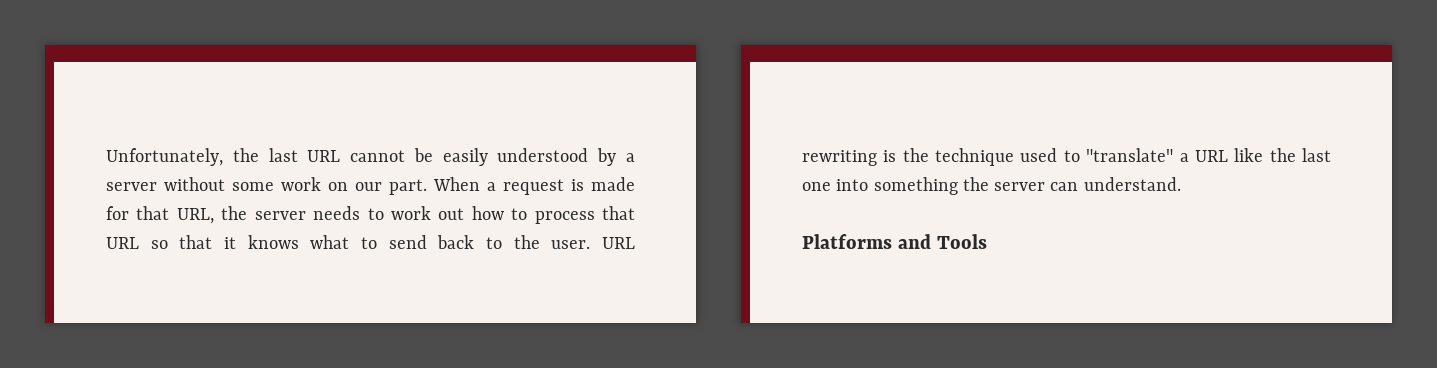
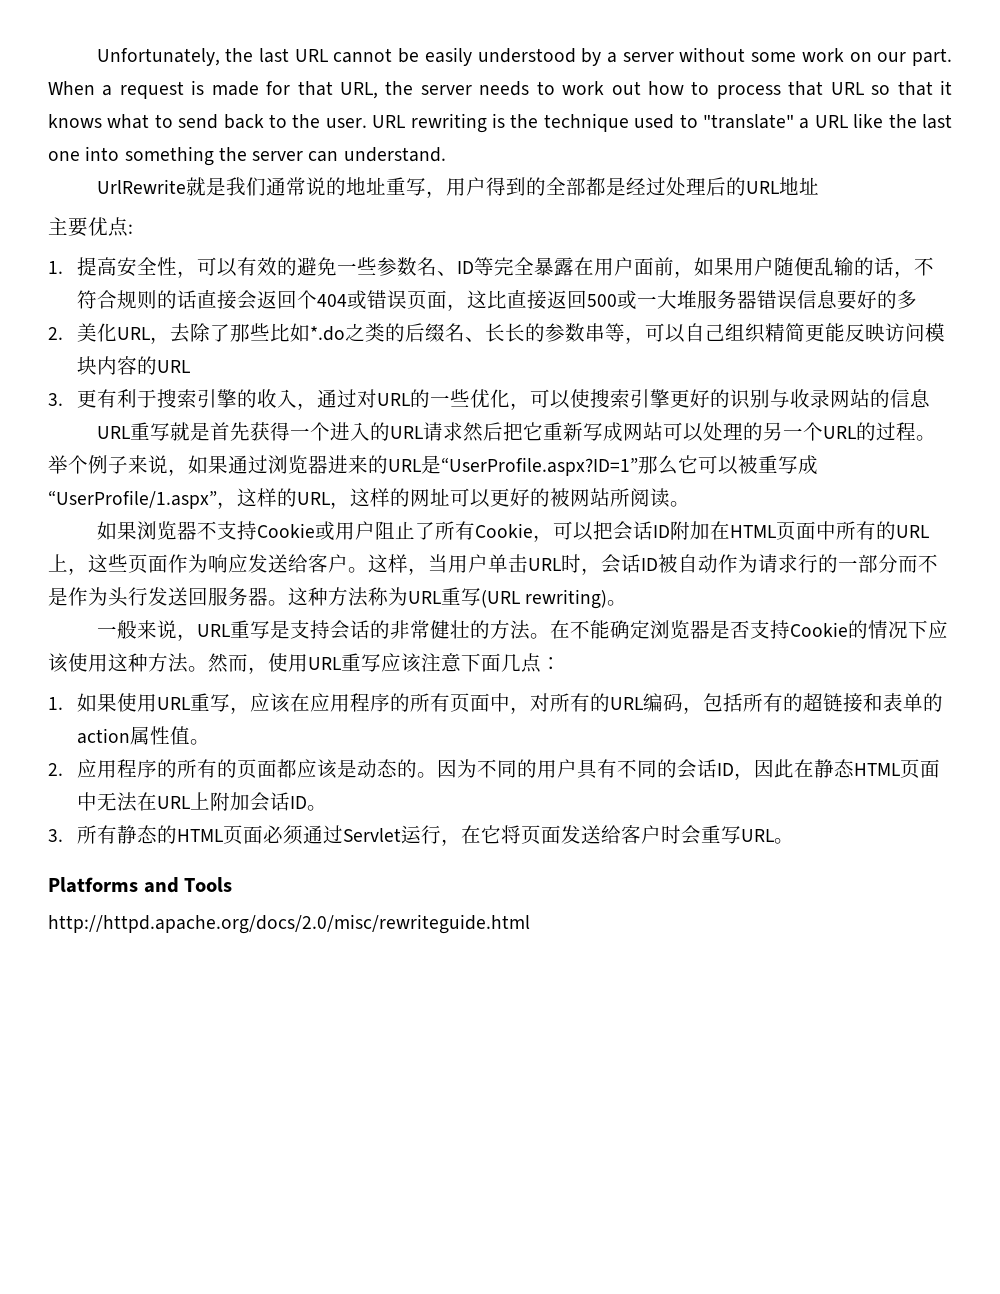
+ UrlRewrite就是我们通常说的地址重写，用户得到的全部都是经过处理后的URL地址
+ 主要优点:
+ 1.提高安全性，可以有效的避免一些参数名、ID等完全暴露在用户面前，如果用户随便乱输的话，不符合规则的话直接会返回个404或错误页面，这比直接返回500或一大堆服务器错误信息要好的多
+ 2.美化URL，去除了那些比如*.do之类的后缀名、长长的参数串等，可以自己组织精简更能反映访问模块内容的URL
+ 3.更有利于搜索引擎的收入，通过对URL的一些优化，可以使搜索引擎更好的识别与收录网站的信息
+ URL重写就是首先获得一个进入的URL请求然后把它重新写成网站可以处理的另一个URL的过程。举个例子来说，如果通过浏览器进来的URL是“UserProfile.aspx?ID=1”那么它可以被重写成“UserProfile/1.aspx”，这样的URL，这样的网址可以更好的被网站所阅读。
+ 如果浏览器不支持Cookie或用户阻止了所有Cookie，可以把会话ID附加在HTML页面中所有的URL上，这些页面作为响应发送给客户。这样，当用户单击URL时，会话ID被自动作为请求行的一部分而不是作为头行发送回服务器。这种方法称为URL重写(URL rewriting)。
+ 一般来说，URL重写是支持会话的非常健壮的方法。在不能确定浏览器是否支持Cookie的情况下应该使用这种方法。然而，使用URL重写应该注意下面几点：
+ 1.如果使用URL重写，应该在应用程序的所有页面中，对所有的URL编码，包括所有的超链接和表单的action属性值。
+ 2.应用程序的所有的页面都应该是动态的。因为不同的用户具有不同的会话ID，因此在静态HTML页面中无法在URL上附加会话ID。
+ 3.所有静态的HTML页面必须通过Servlet运行，在它将页面发送给客户时会重写URL。
+ http://httpd.apache.org/docs/2.0/misc/rewriteguide.html

